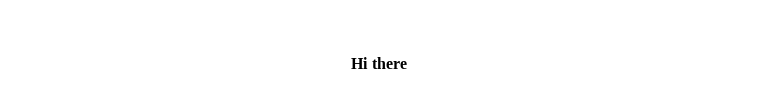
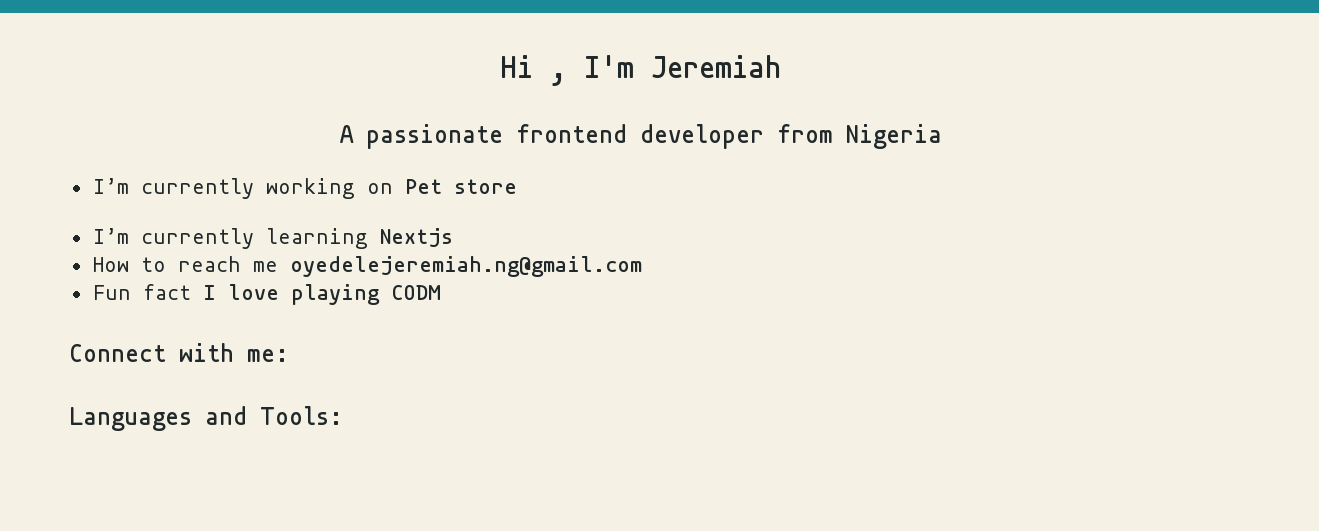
- Hi there
+ Hi , I'm Jeremiah
+ A passionate frontend developer from Nigeria
+ I’m currently working on Pet store
+ I’m currently learning Nextjs
+ How to reach me oyedelejeremiah.ng@gmail.com
+ Fun fact I love playing CODM
+ Connect with me:
+ Languages and Tools:

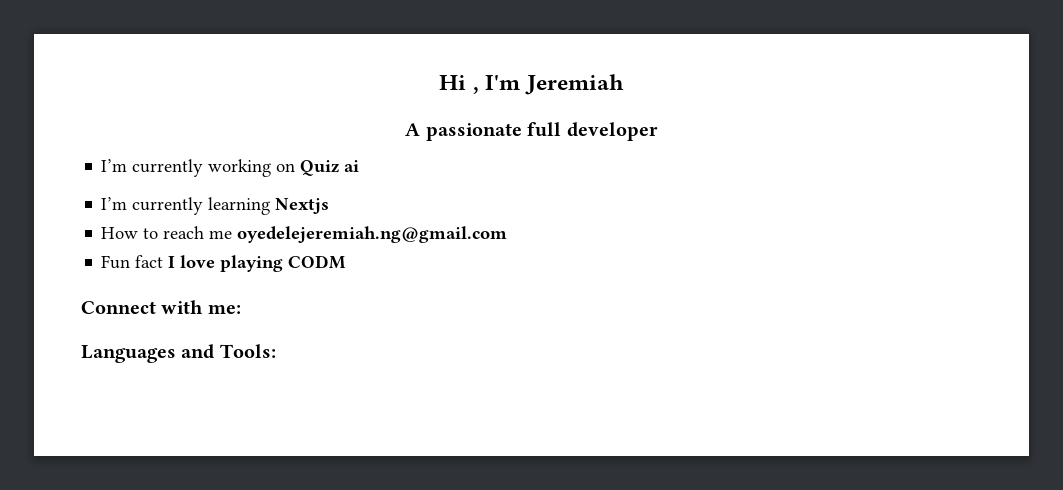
- A passionate frontend developer from Nigeria
+ A passionate full developer
- I’m currently working on Pet store
+ I’m currently working on Quiz ai

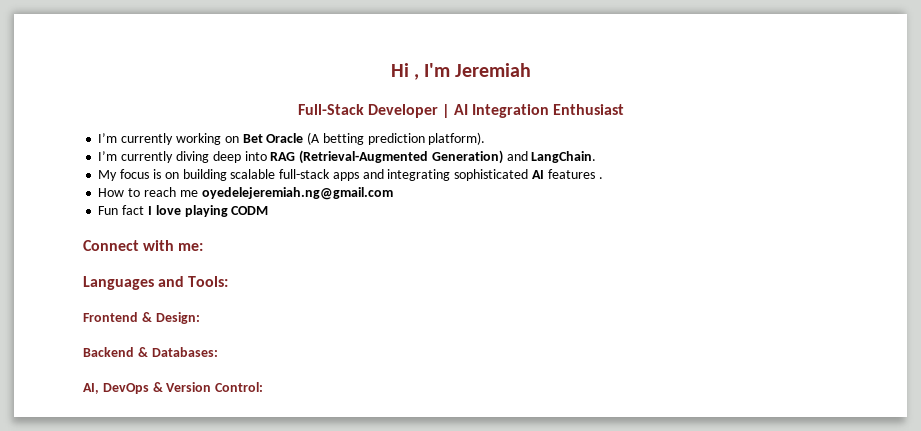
- A passionate full developer
- I’m currently working on Quiz ai
- I’m currently learning Nextjs
+ Full-Stack Developer | AI Integration Enthusiast
+ I’m currently working on Bet Oracle (A betting prediction platform).
+ I’m currently diving deep into RAG (Retrieval-Augmented Generation) and LangChain.
+ My focus is on building scalable full-stack apps and integrating sophisticated AI features .
+ Frontend & Design:
+ Backend & Databases:
+ AI, DevOps & Version Control:

